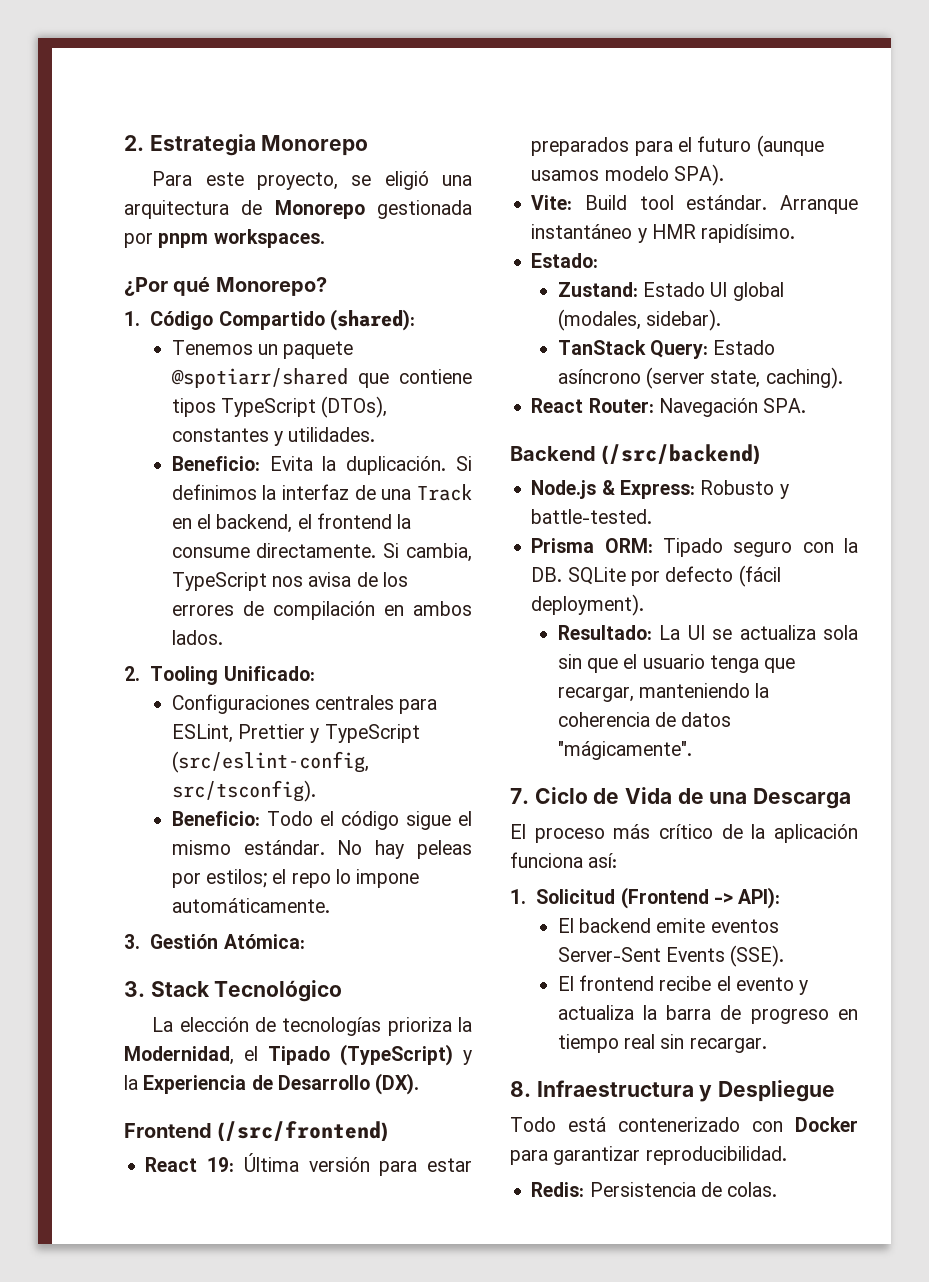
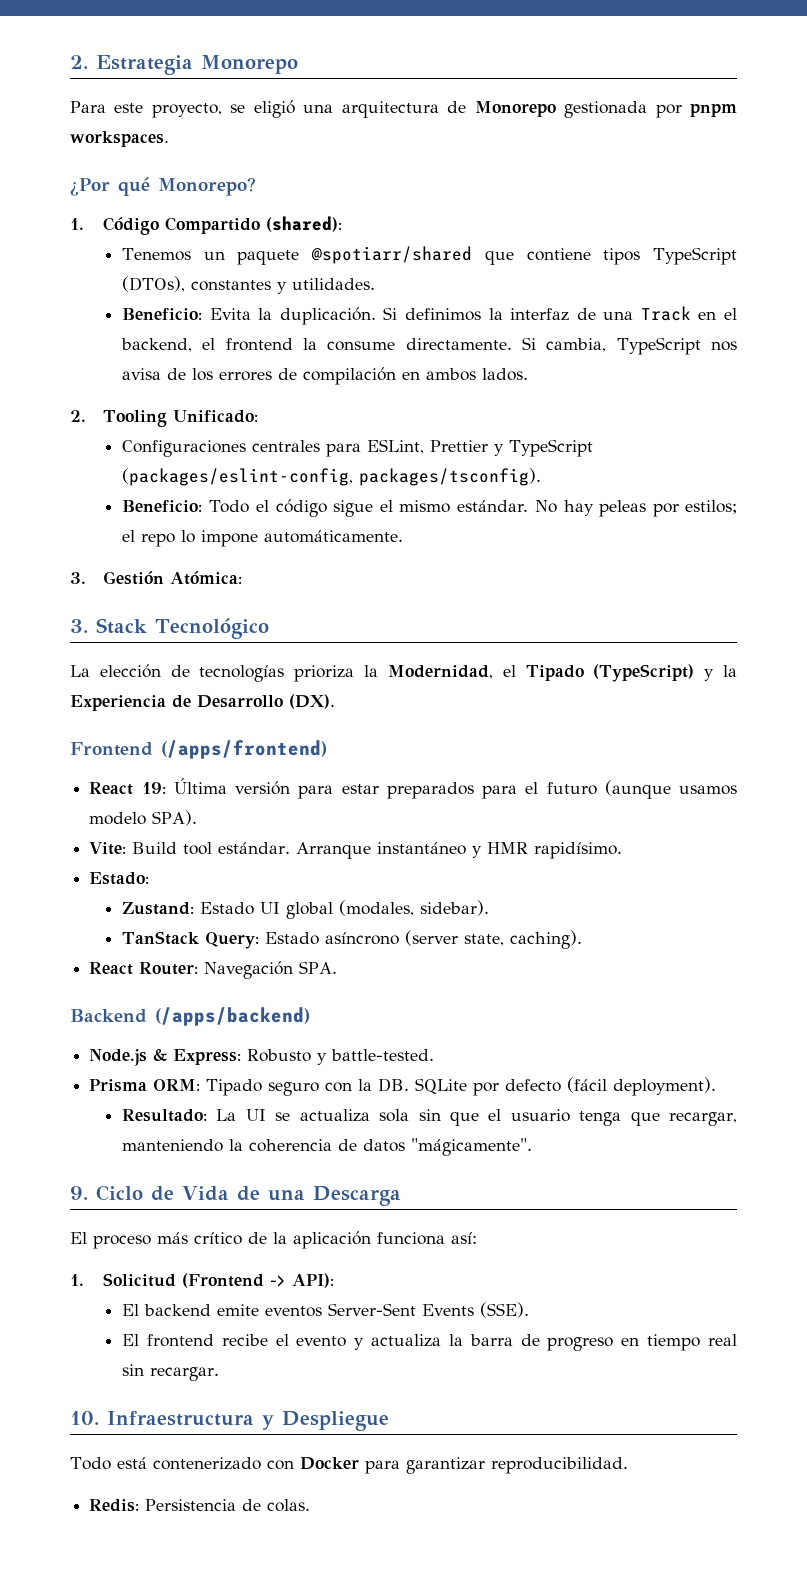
- Configuraciones centrales para ESLint, Prettier y TypeScript (src/eslint-config, src/tsconfig).
+ Configuraciones centrales para ESLint, Prettier y TypeScript (packages/eslint-config, packages/tsconfig).
- Frontend (/src/frontend)
+ Frontend (/apps/frontend)
- Backend (/src/backend)
+ Backend (/apps/backend)
- 7. Ciclo de Vida de una Descarga
+ 9. Ciclo de Vida de una Descarga
- 8. Infraestructura y Despliegue
+ 10. Infraestructura y Despliegue

